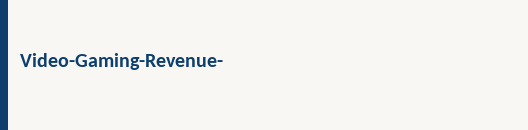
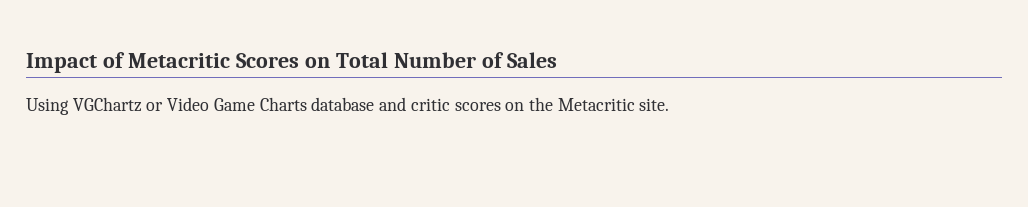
- Video-Gaming-Revenue-
+ Impact of Metacritic Scores on Total Number of Sales
+ Using VGChartz or Video Game Charts database and critic scores on the Metacritic site.

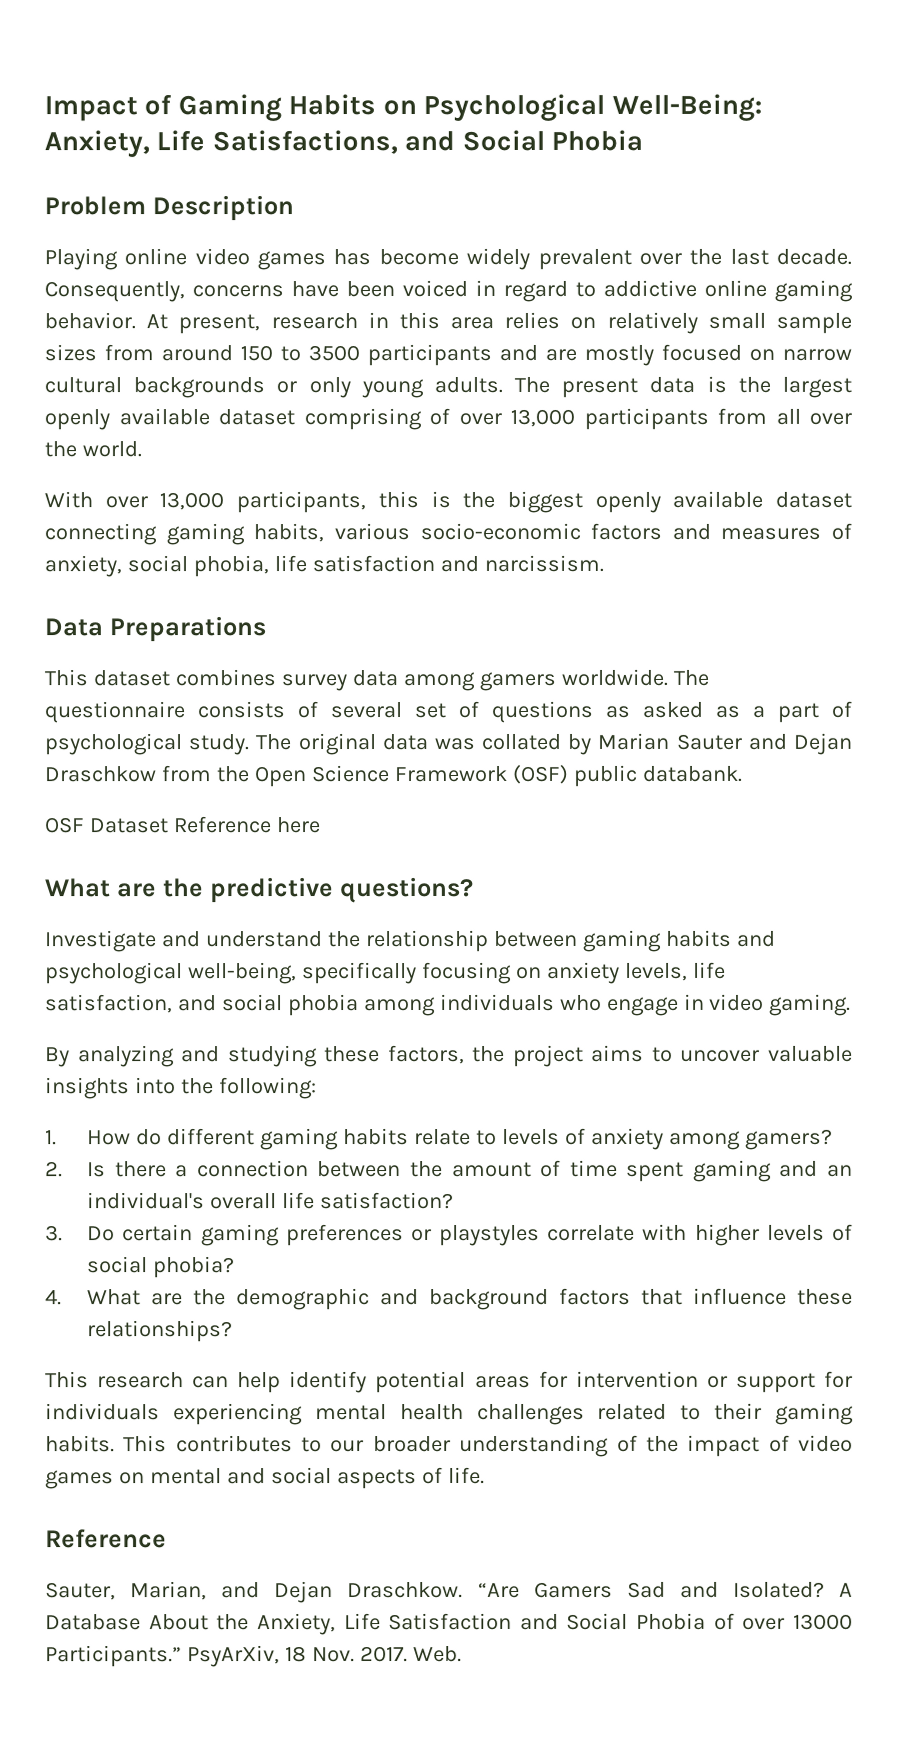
- Impact of Metacritic Scores on Total Number of Sales
- Using VGChartz or Video Game Charts database and critic scores on the Metacritic site.
+ Impact of Gaming Habits on Psychological Well-Being: Anxiety, Life Satisfactions, and Social Phobia
+ Problem Description
+ Playing online video games has become widely prevalent over the last decade. Consequently, concerns have been voiced in regard to addictive online gaming behavior. At present, research in this area relies on relatively small sample sizes from around 150 to 3500 participants and are mostly focused on narrow cultural backgrounds or only young adults. The present data is the largest openly available dataset comprising of over 13,000 participants from all over the world.
+ With over 13,000 participants, this is the biggest openly available dataset connecting gaming habits, various socio-economic factors and measures of anxiety, social phobia, life satisfaction and narcissism.
+ Data Preparations
+ This dataset combines survey data among gamers worldwide. The questionnaire consists of several set of questions as asked as a part of psychological study. The original data was collated by Marian Sauter and Dejan Draschkow from the Open Science Framework (OSF) public databank.
+ OSF Dataset Reference here
+ What are the predictive questions?
+ Investigate and understand the relationship between gaming habits and psychological well-being, specifically focusing on anxiety levels, life satisfaction, and social phobia among individuals who engage in video gaming.
+ By analyzing and studying these factors, the project aims to uncover valuable insights into the following:
+ 1. How do different gaming habits relate to levels of anxiety among gamers?
+ 2. Is there a connection between the amount of time spent gaming and an individual's overall life satisfaction?
+ 3. Do certain gaming preferences or playstyles correlate with higher levels of social phobia?
+ 4. What are the demographic and background factors that influence these relationships?
+ This research can help identify potential areas for intervention or support for individuals experiencing mental health challenges related to their gaming habits. This contributes to our broader understanding of the impact of video games on mental and social aspects of life.
+ Reference
+ Sauter, Marian, and Dejan Draschkow. “Are Gamers Sad and Isolated? A Database About the Anxiety, Life Satisfaction and Social Phobia of over 13000 Participants.” PsyArXiv, 18 Nov. 2017. Web.

